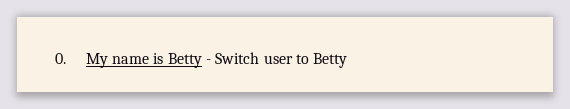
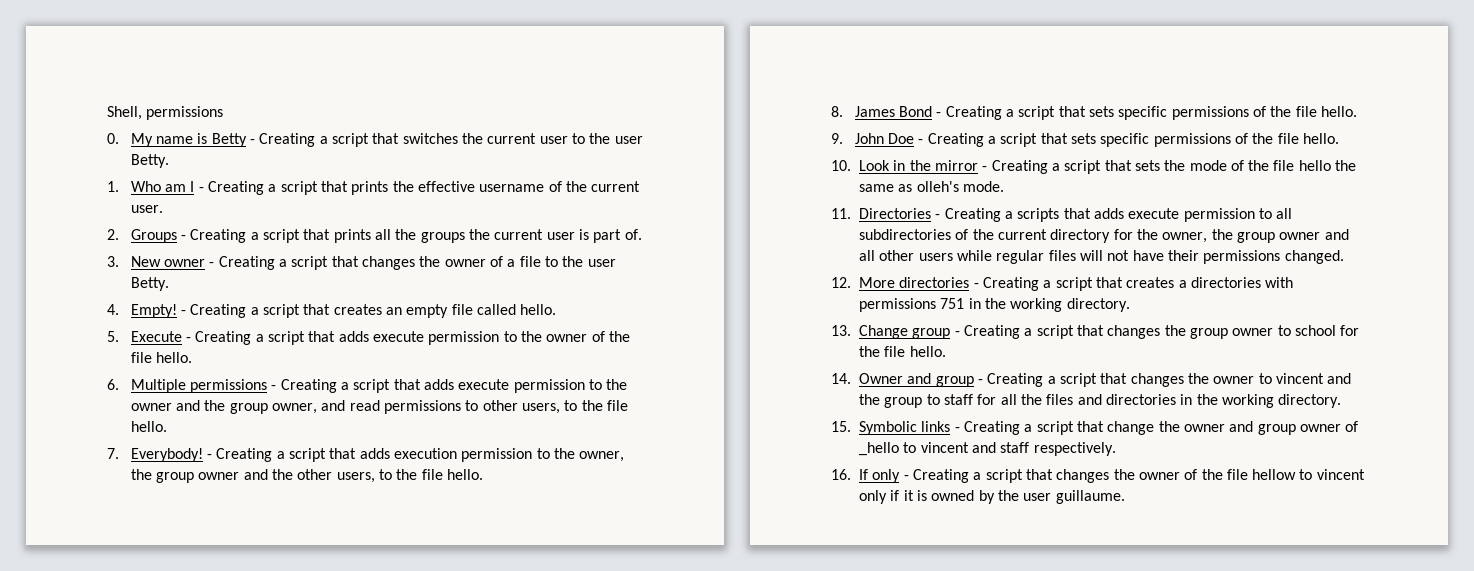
+ Shell, permissions
- 0. My name is Betty - Switch user to Betty
+ 0. My name is Betty - Creating a script that switches the current user to the user Betty.
+ 1. Who am I - Creating a script that prints the effective username of the current user.
+ 2. Groups - Creating a script that prints all the groups the current user is part of.
+ 3. New owner - Creating a script that changes the owner of a file to the user Betty.
+ 4. Empty! - Creating a script that creates an empty file called hello.
+ 5. Execute - Creating a script that adds execute permission to the owner of the file hello.
+ 6. Multiple permissions - Creating a script that adds execute permission to the owner and the group owner, and read permissions to other users, to the file hello.
+ 7. Everybody! - Creating a script that adds execution permission to the owner, the group owner and the other users, to the file hello.
+ 8. James Bond - Creating a script that sets specific permissions of the file hello.
+ 9. John Doe - Creating a script that sets specific permissions of the file hello.
+ 10. Look in the mirror - Creating a script that sets the mode of the file hello the same as olleh's mode.
+ 11. Directories - Creating a scripts that adds execute permission to all subdirectories of the current directory for the owner, the group owner and all other users while regular files will not have their permissions changed.
+ 12. More directories - Creating a script that creates a directories with permissions 751 in the working directory.
+ 13. Change group - Creating a script that changes the group owner to school for the file hello.
+ 14. Owner and group - Creating a script that changes the owner to vincent and the group to staff for all the files and directories in the working directory.
+ 15. Symbolic links - Creating a script that change the owner and group owner of _hello to vincent and staff respectively.
+ 16. If only - Creating a script that changes the owner of the file hellow to vincent only if it is owned by the user guillaume.

